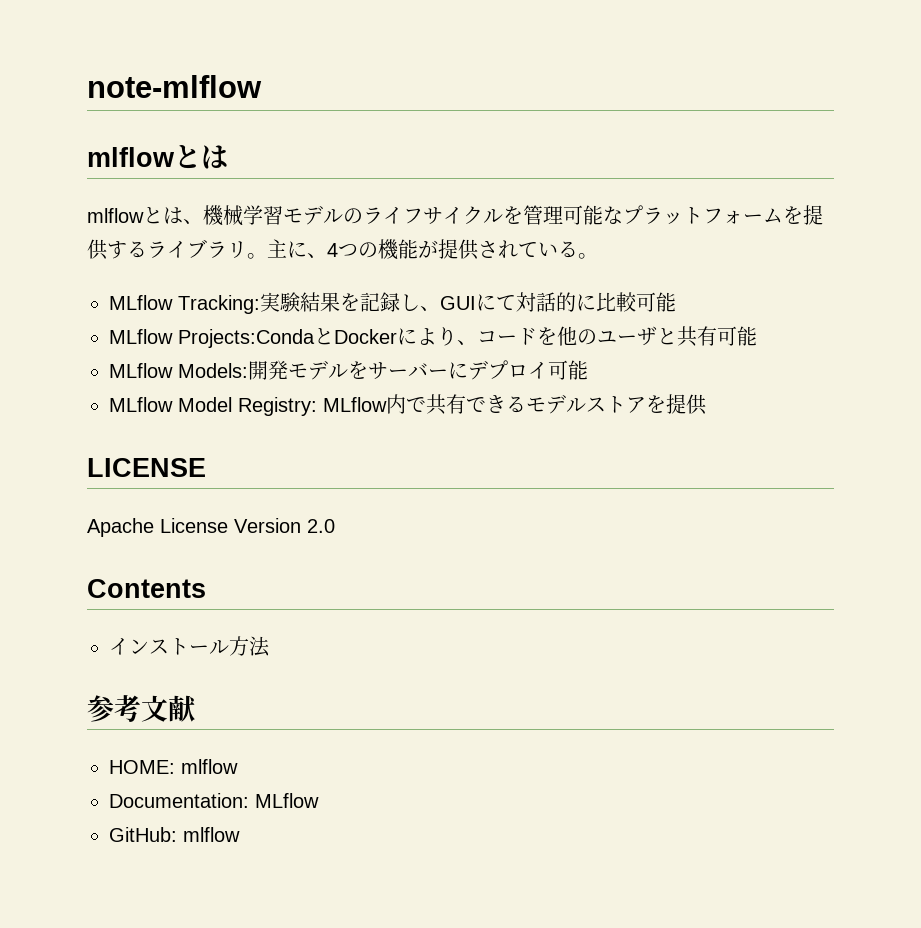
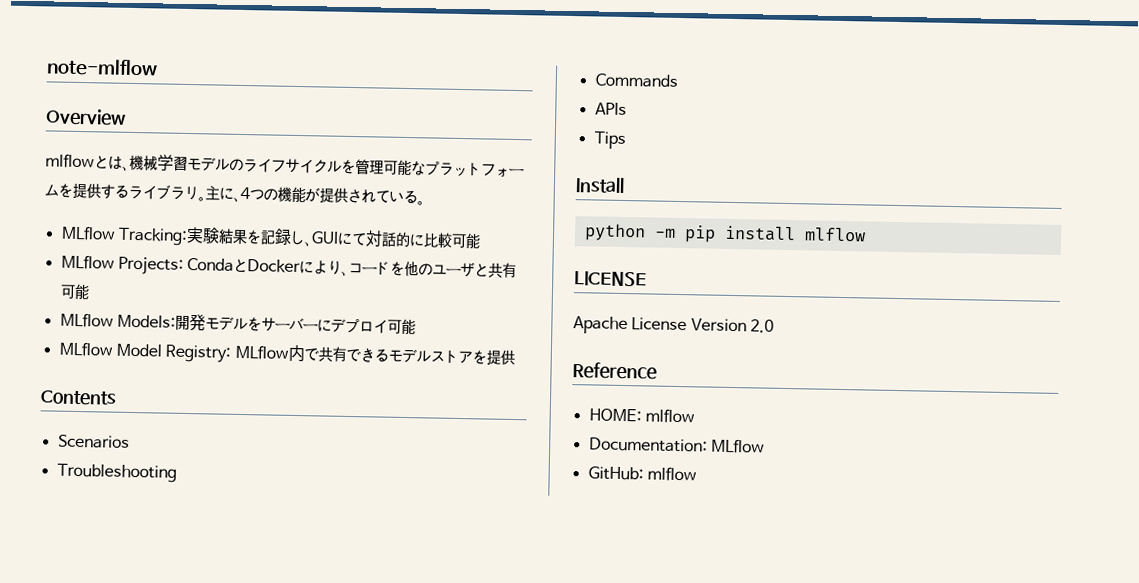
  note-mlflow
- mlflowとは
+ Overview
- MLflow Projects:CondaとDockerにより、コードを他のユーザと共有可能
+ MLflow Projects: CondaとDockerにより、コードを他のユーザと共有可能
+ Contents
+ Scenarios
+ Troubleshooting
+ Commands
+ APIs
+ Tips
+ Install
+ python -m pip install mlflow
- Contents
- インストール方法
- 参考文献
+ Reference

